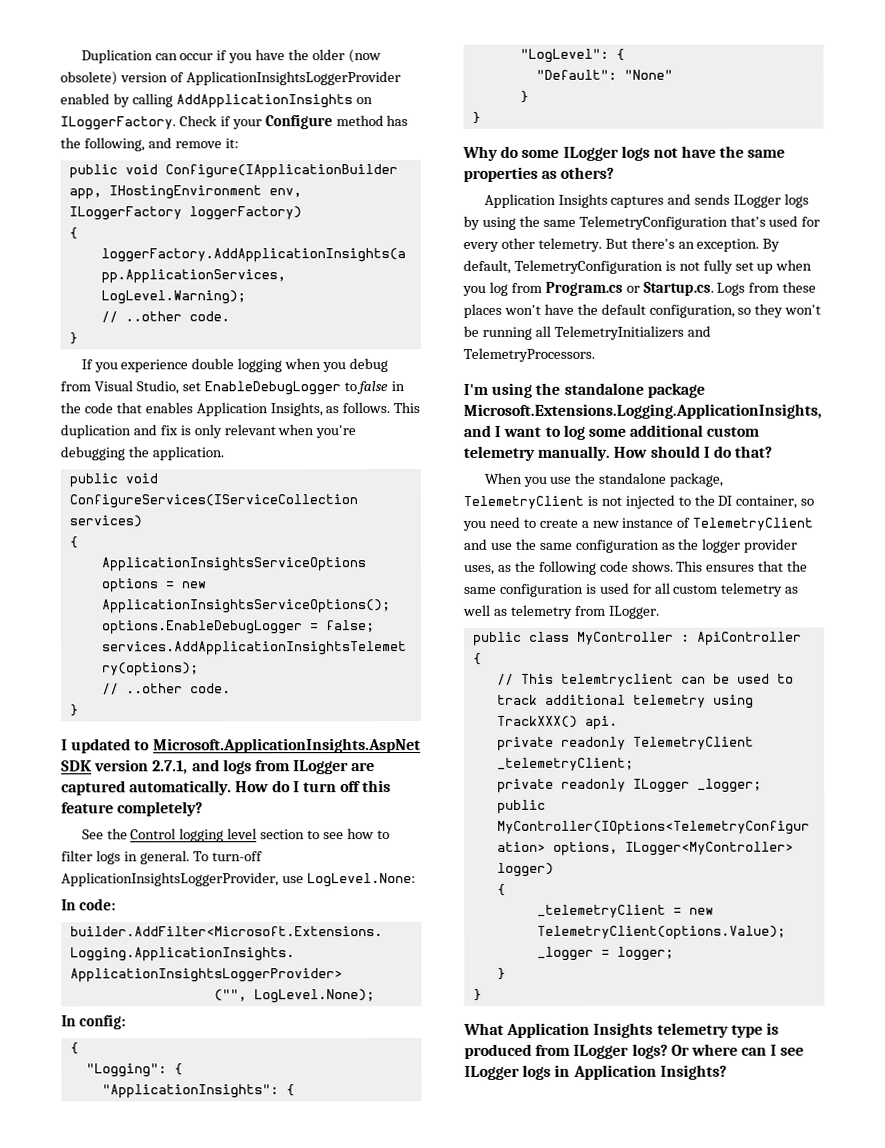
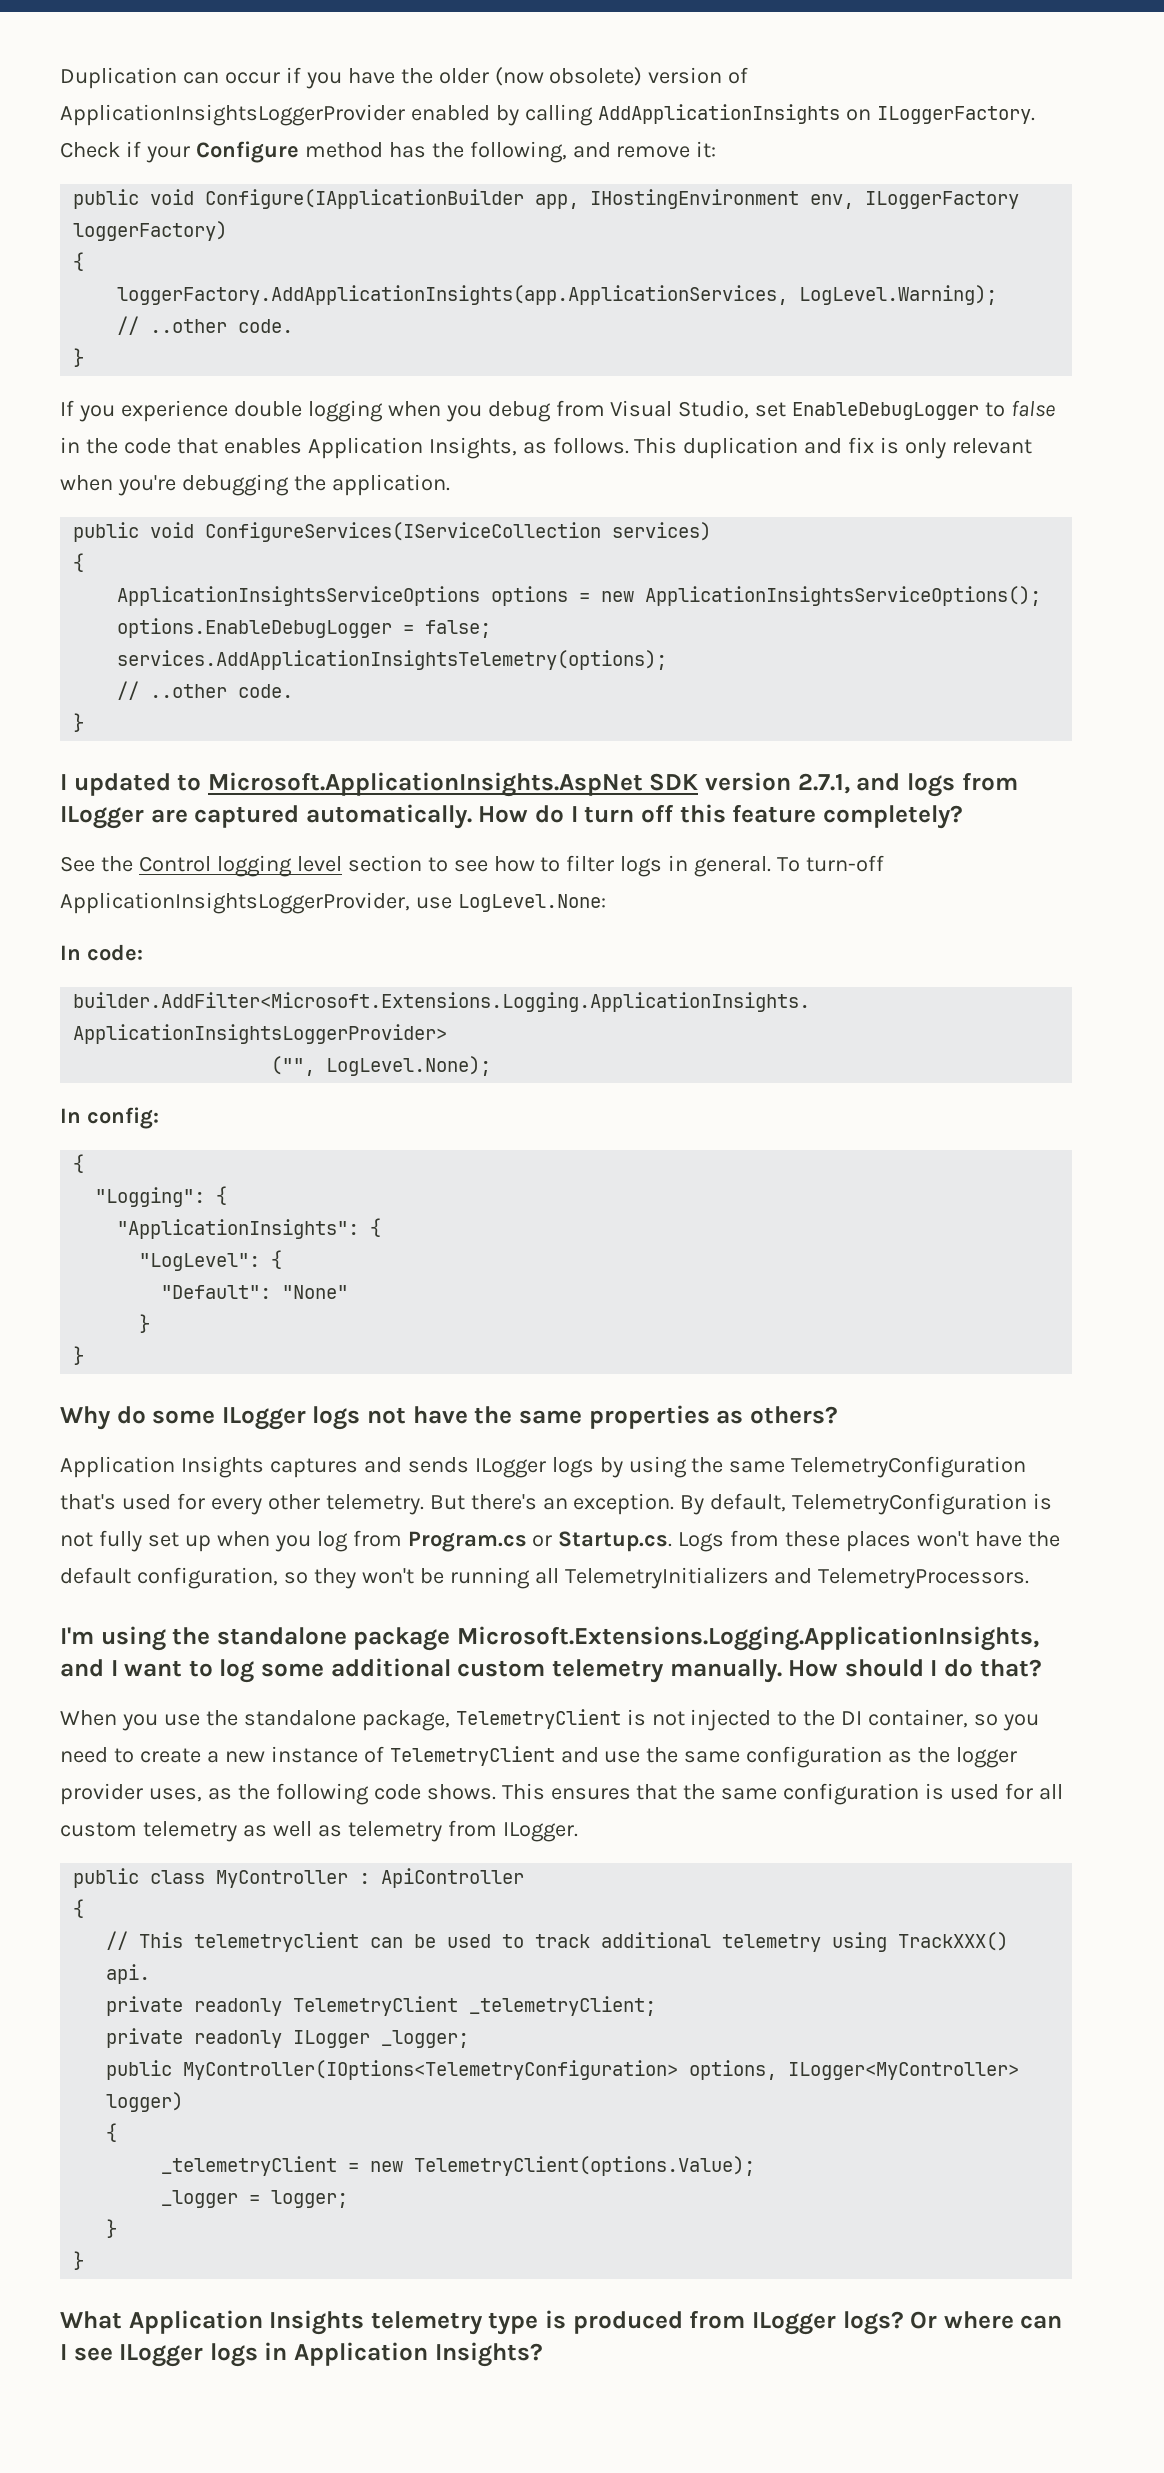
- // This telemtryclient can be used to track additional telemetry using TrackXXX() api.
+ // This telemetryclient can be used to track additional telemetry using TrackXXX() api.

